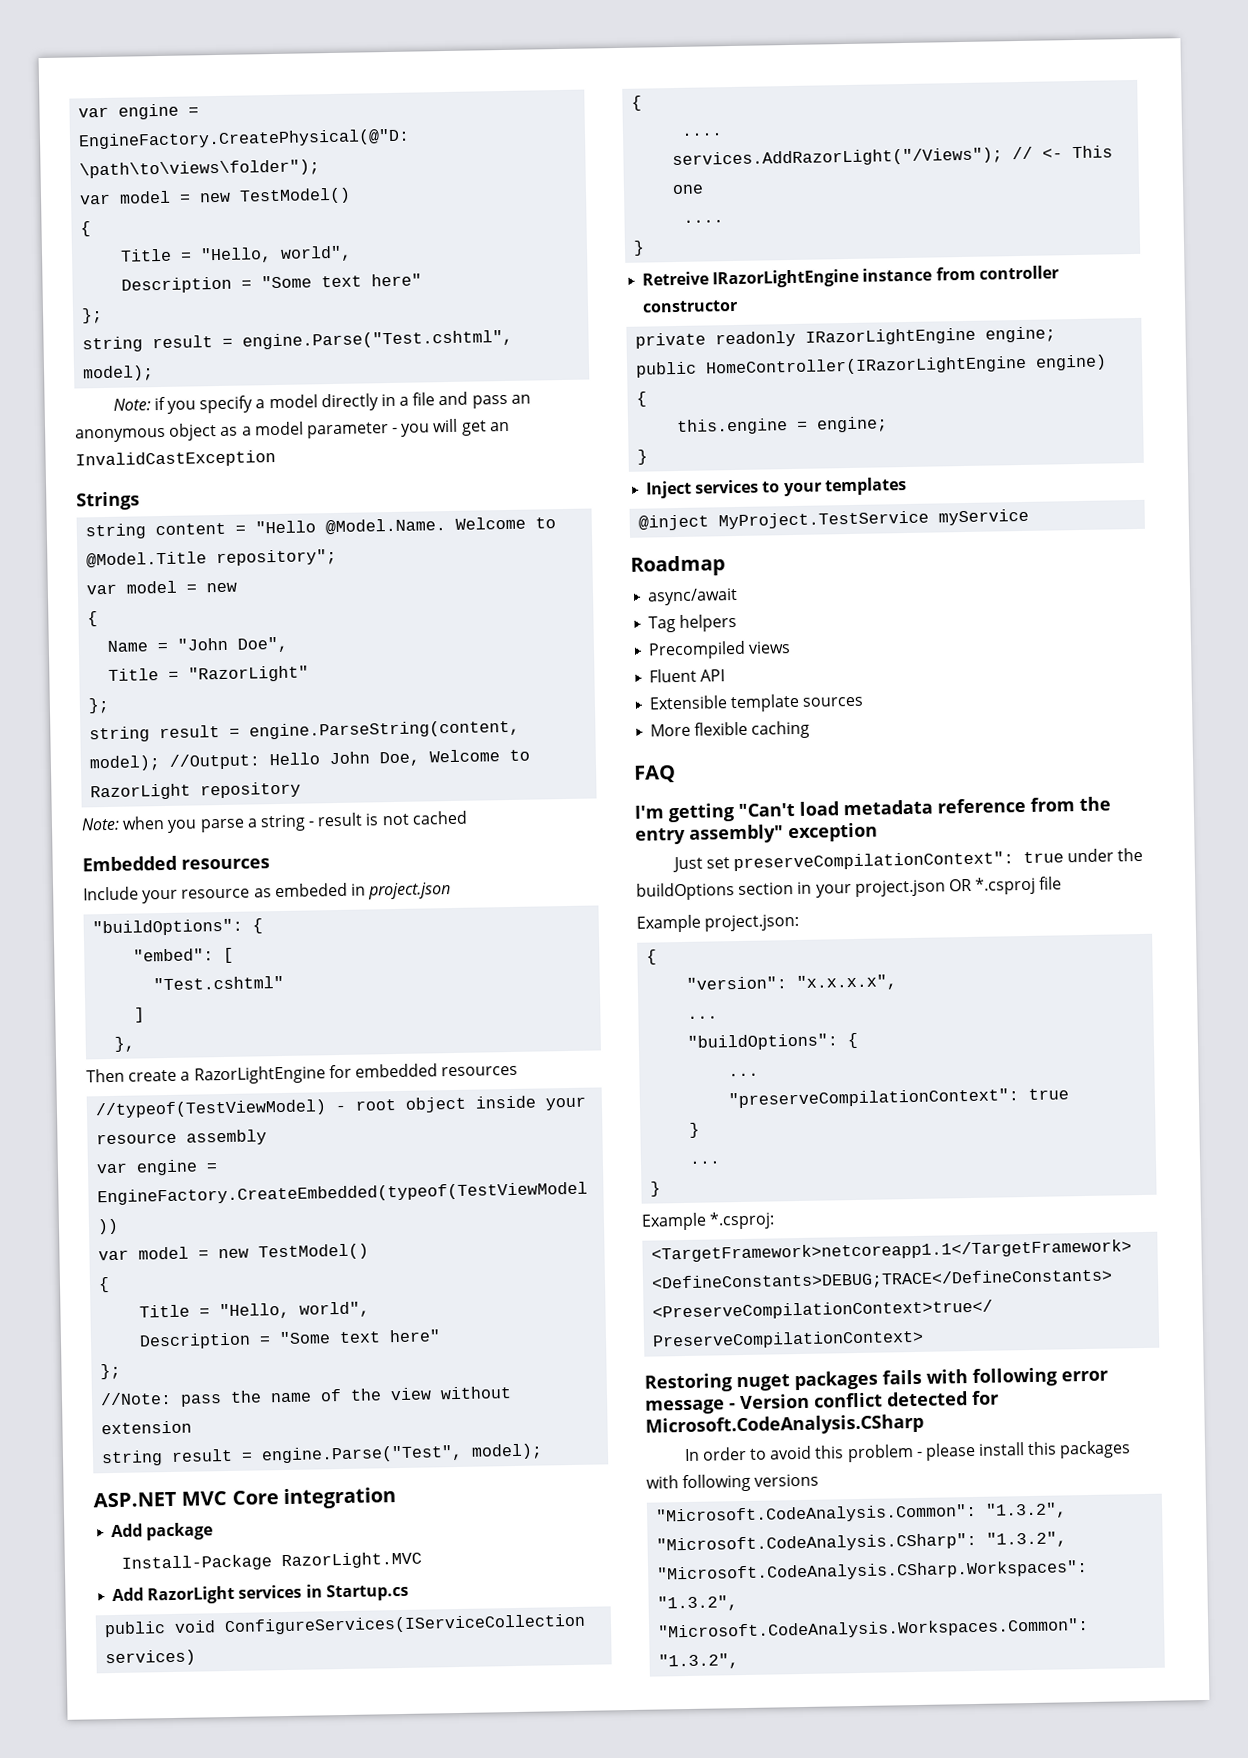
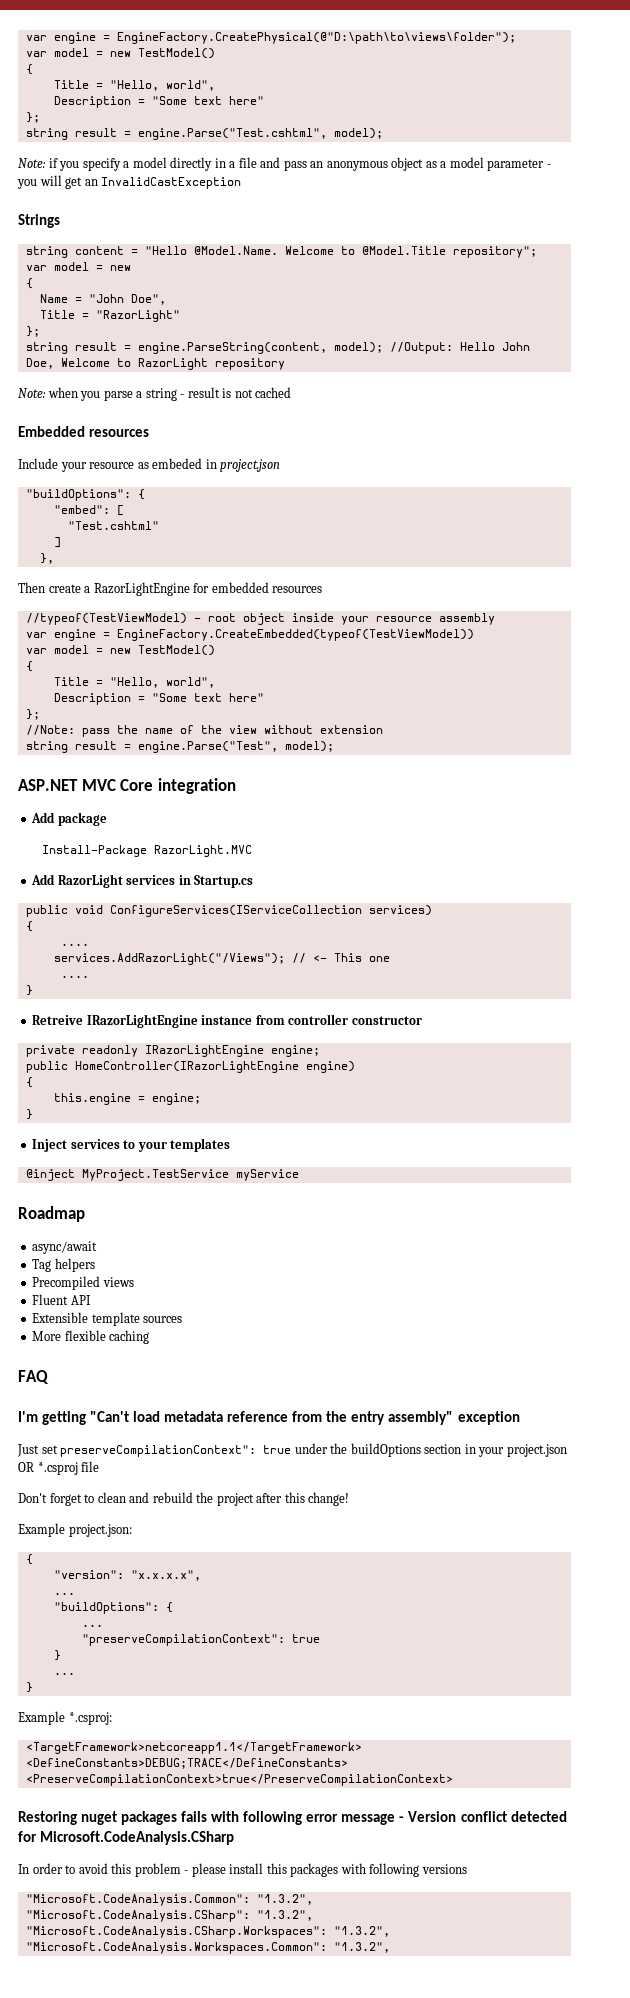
+ Don't forget to clean and rebuild the project after this change!

